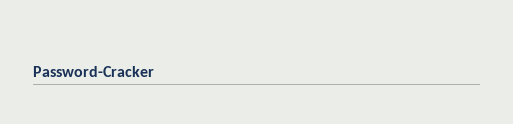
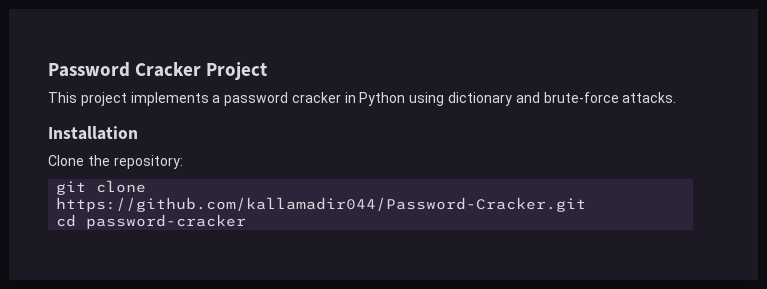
- Password-Cracker
+ Password Cracker Project
+ This project implements a password cracker in Python using dictionary and brute-force attacks.
+ Installation
+ Clone the repository:
+ git clone https://github.com/kallamadir044/Password-Cracker.git
+ cd password-cracker

